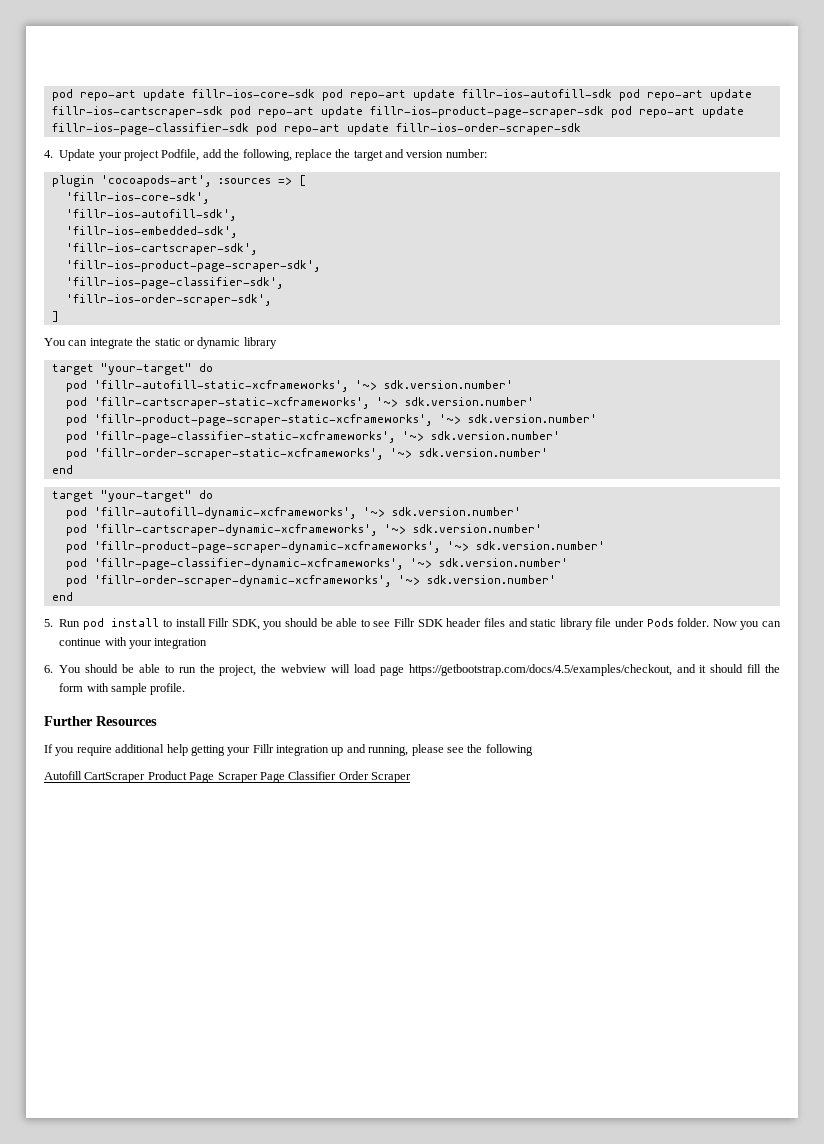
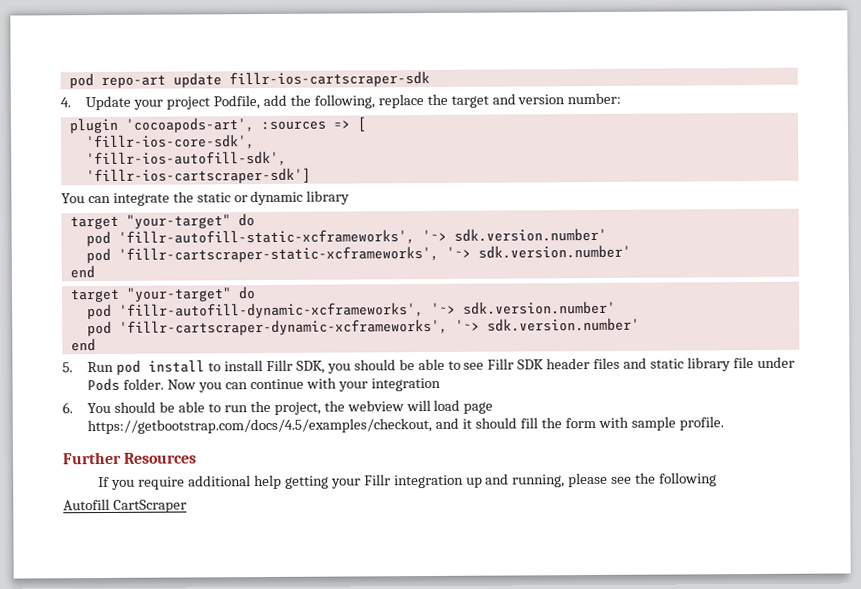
- pod repo-art update fillr-ios-core-sdk pod repo-art update fillr-ios-autofill-sdk pod repo-art update fillr-ios-cartscraper-sdk pod repo-art update fillr-ios-product-page-scraper-sdk pod repo-art update fillr-ios-page-classifier-sdk pod repo-art update fillr-ios-order-scraper-sdk
+ pod repo-art update fillr-ios-cartscraper-sdk
- 'fillr-ios-embedded-sdk',
- 'fillr-ios-cartscraper-sdk',
- 'fillr-ios-product-page-scraper-sdk',
- 'fillr-ios-page-classifier-sdk',
- 'fillr-ios-order-scraper-sdk',
- ]
+ 'fillr-ios-cartscraper-sdk']
- pod 'fillr-product-page-scraper-static-xcframeworks', '~> sdk.version.number'
- pod 'fillr-page-classifier-static-xcframeworks', '~> sdk.version.number'
- pod 'fillr-order-scraper-static-xcframeworks', '~> sdk.version.number'
- pod 'fillr-product-page-scraper-dynamic-xcframeworks', '~> sdk.version.number'
- pod 'fillr-page-classifier-dynamic-xcframeworks', '~> sdk.version.number'
- pod 'fillr-order-scraper-dynamic-xcframeworks', '~> sdk.version.number'
- Autofill CartScraper Product Page Scraper Page Classifier Order Scraper
+ Autofill CartScraper

